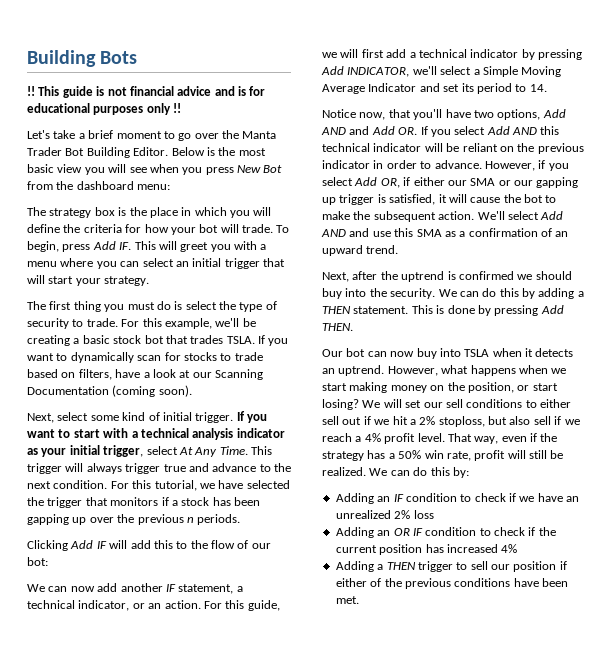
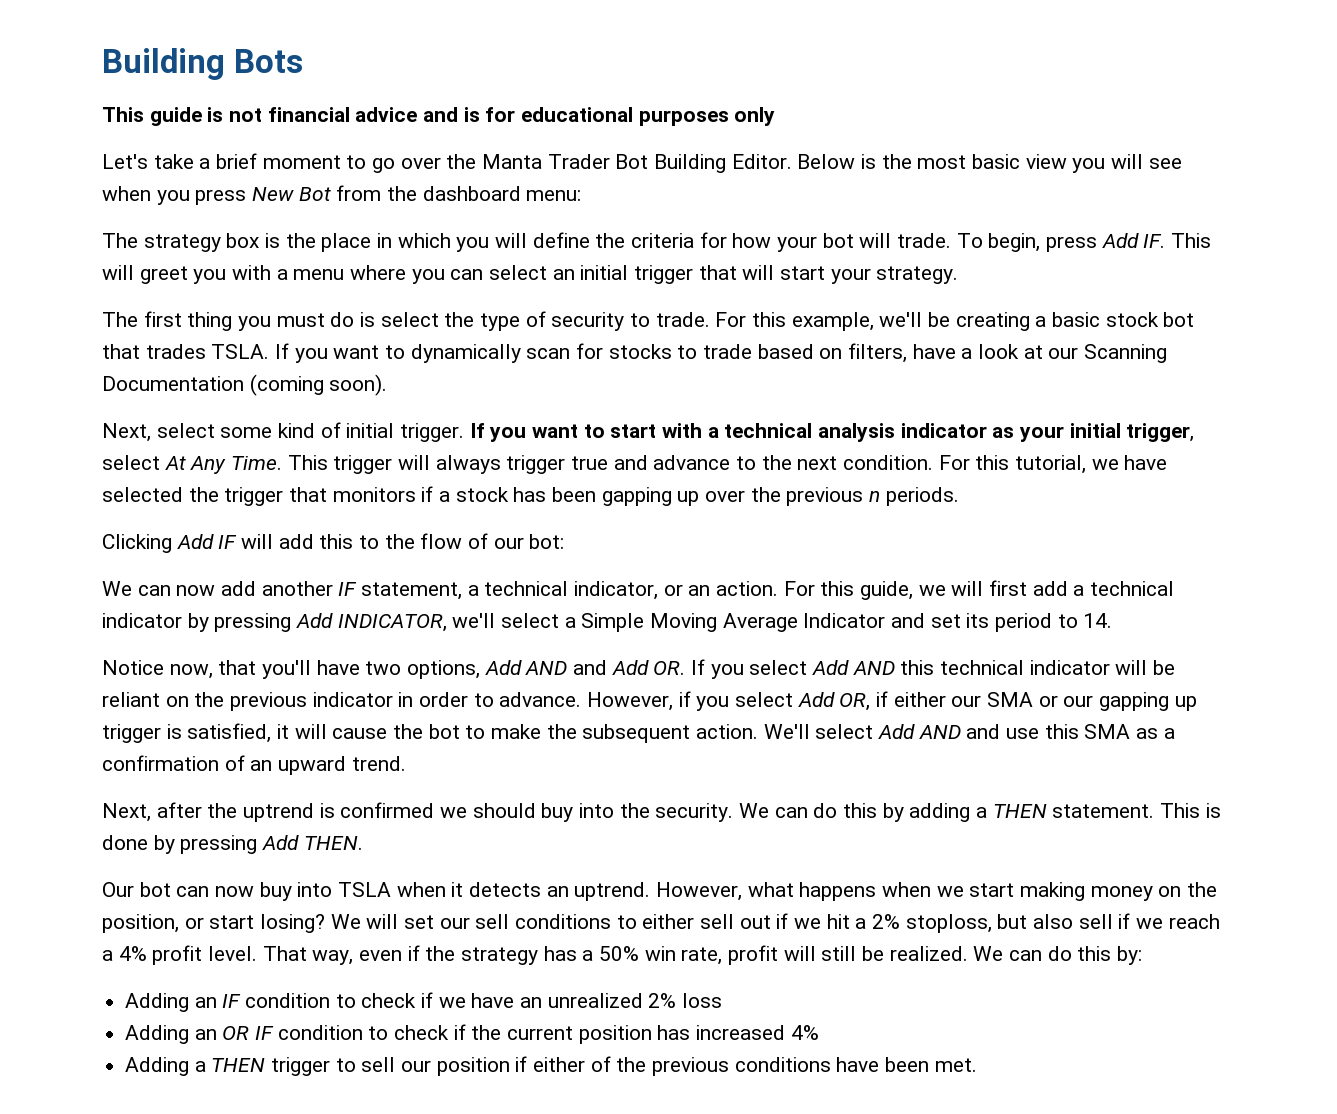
  Building Bots
- !! This guide is not financial advice and is for educational purposes only !!
+ This guide is not financial advice and is for educational purposes only

